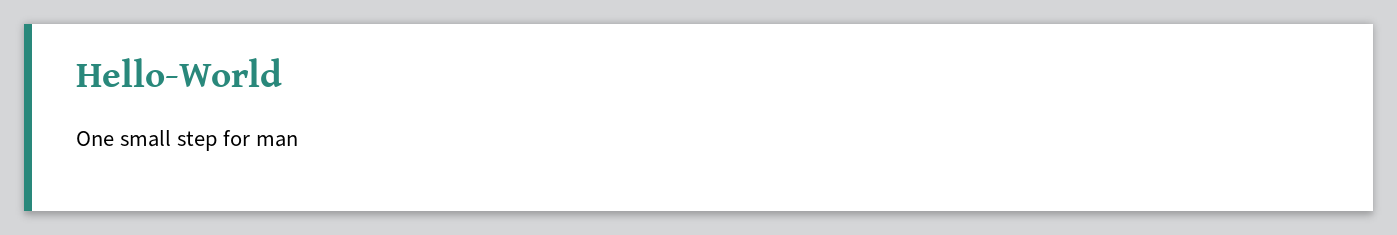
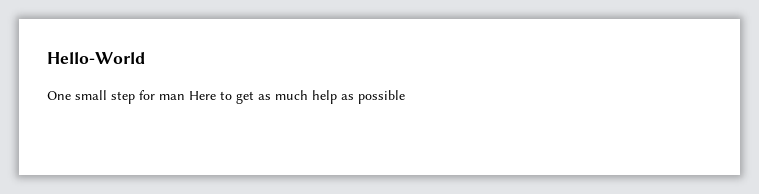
- One small step for man
+ One small step for man Here to get as much help as possible

